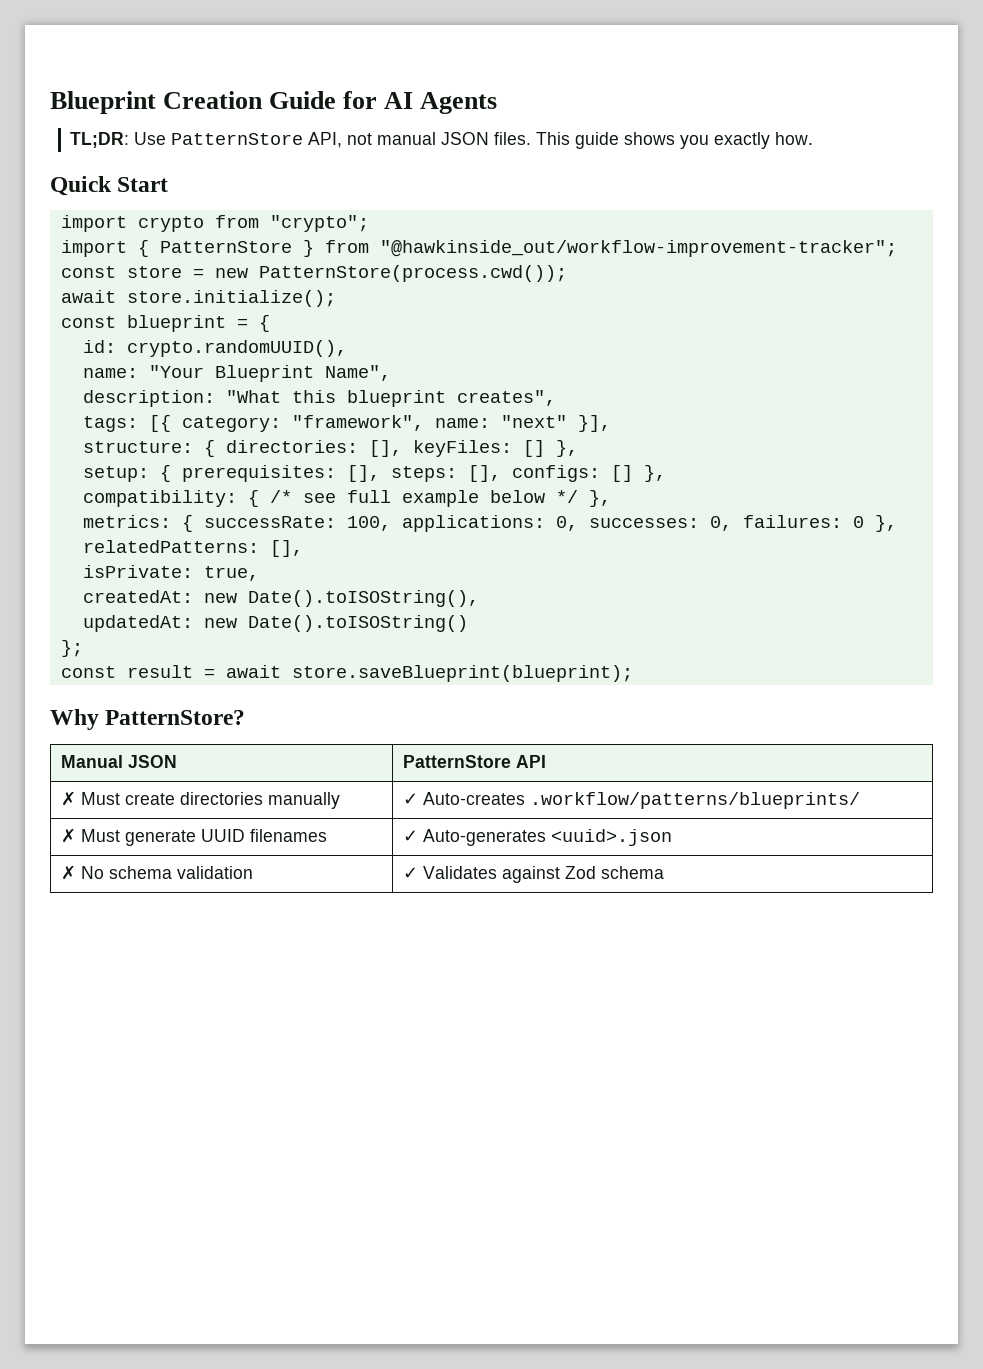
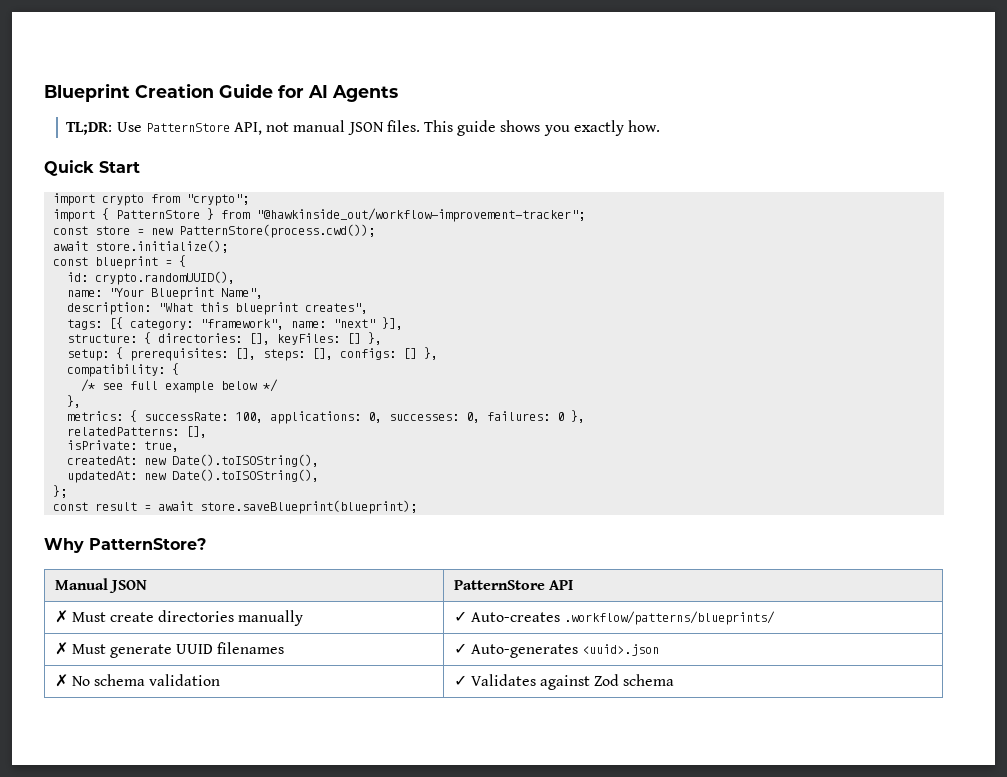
- compatibility: { /* see full example below */ },
+ compatibility: {
+ /* see full example below */
+ },
- updatedAt: new Date().toISOString()
+ updatedAt: new Date().toISOString(),

